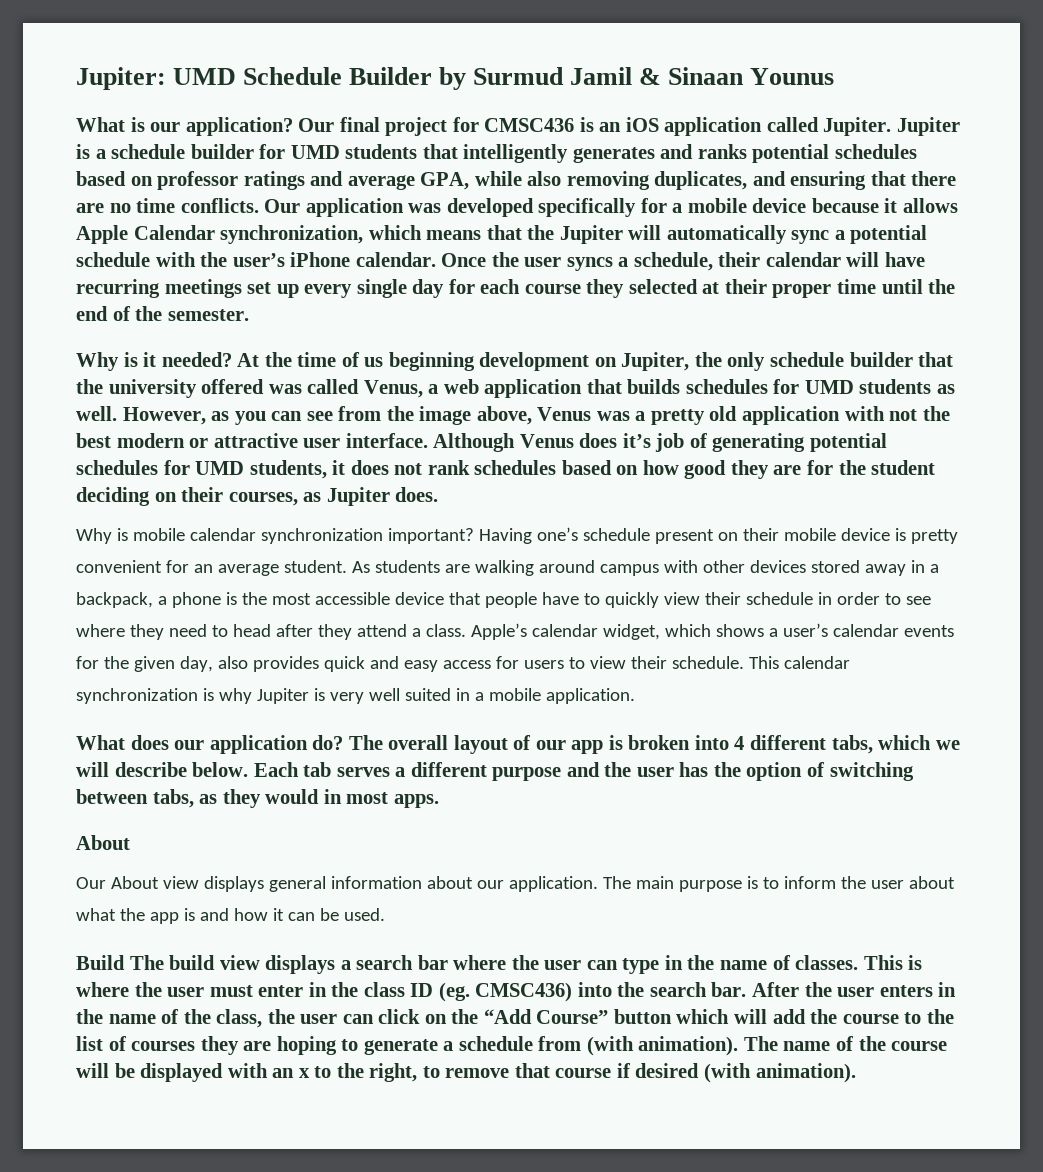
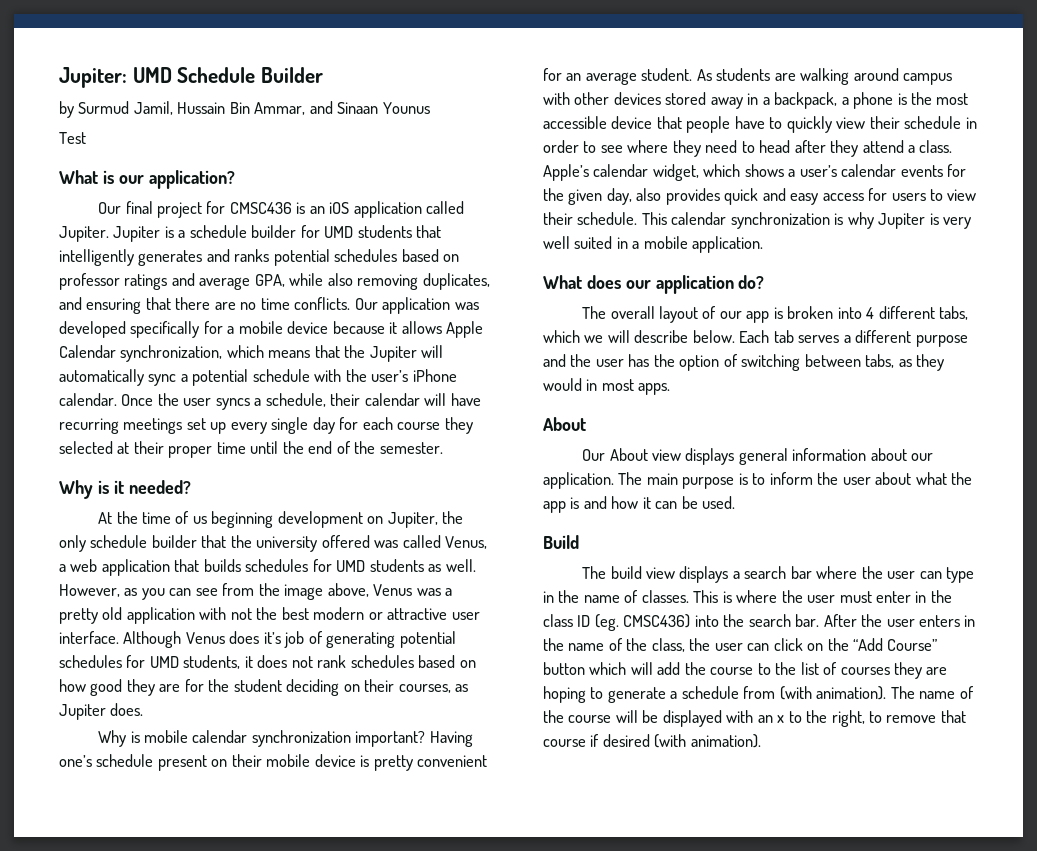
- Jupiter: UMD Schedule Builder by Surmud Jamil & Sinaan Younus
+ Jupiter: UMD Schedule Builder
+ by Surmud Jamil, Hussain Bin Ammar, and Sinaan Younus
+ Test
- What is our application? Our final project for CMSC436 is an iOS application called Jupiter.
+ What is our application?
+ Our final project for CMSC436 is an iOS application called Jupiter.
- Why is it needed? At the time of us beginning development on Jupiter, the only schedule builder that the university offered was called Venus, a web application that builds schedules for UMD students as well.
+ Why is it needed?
+ At the time of us beginning development on Jupiter, the only schedule builder that the university offered was called Venus, a web application that builds schedules for UMD students as well.
- What does our application do? The overall layout of our app is broken into 4 different tabs, which we will describe below.
+ What does our application do?
+ The overall layout of our app is broken into 4 different tabs, which we will describe below.
- Build The build view displays a search bar where the user can type in the name of classes.
+ Build
+ The build view displays a search bar where the user can type in the name of classes.

